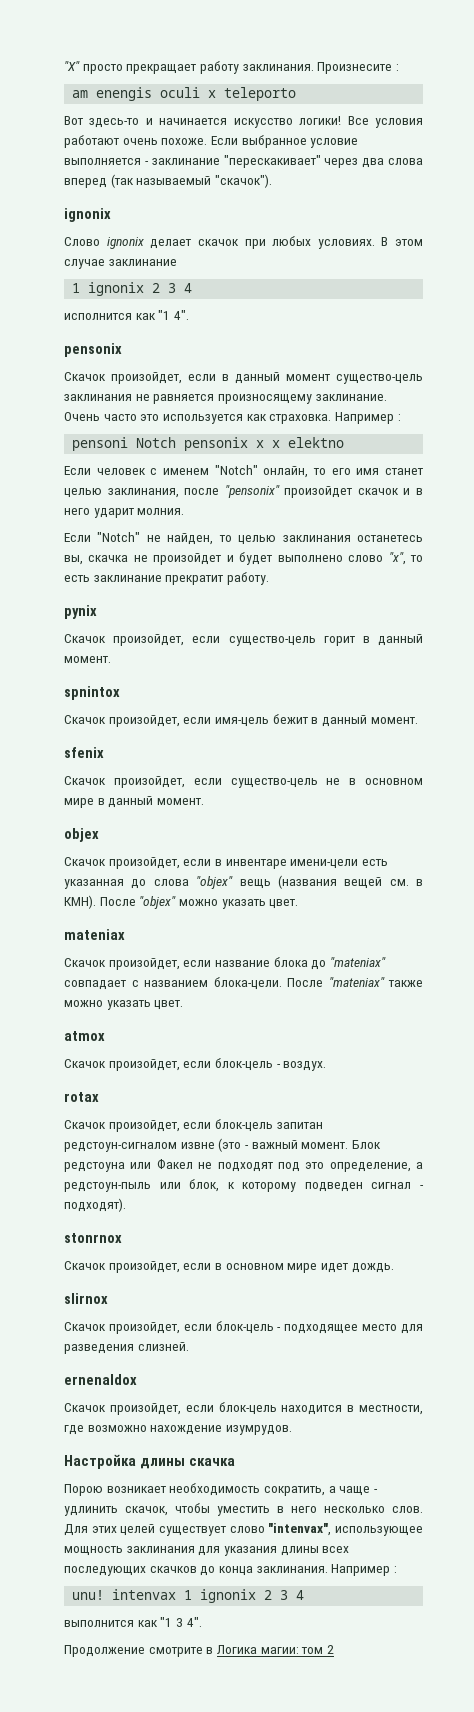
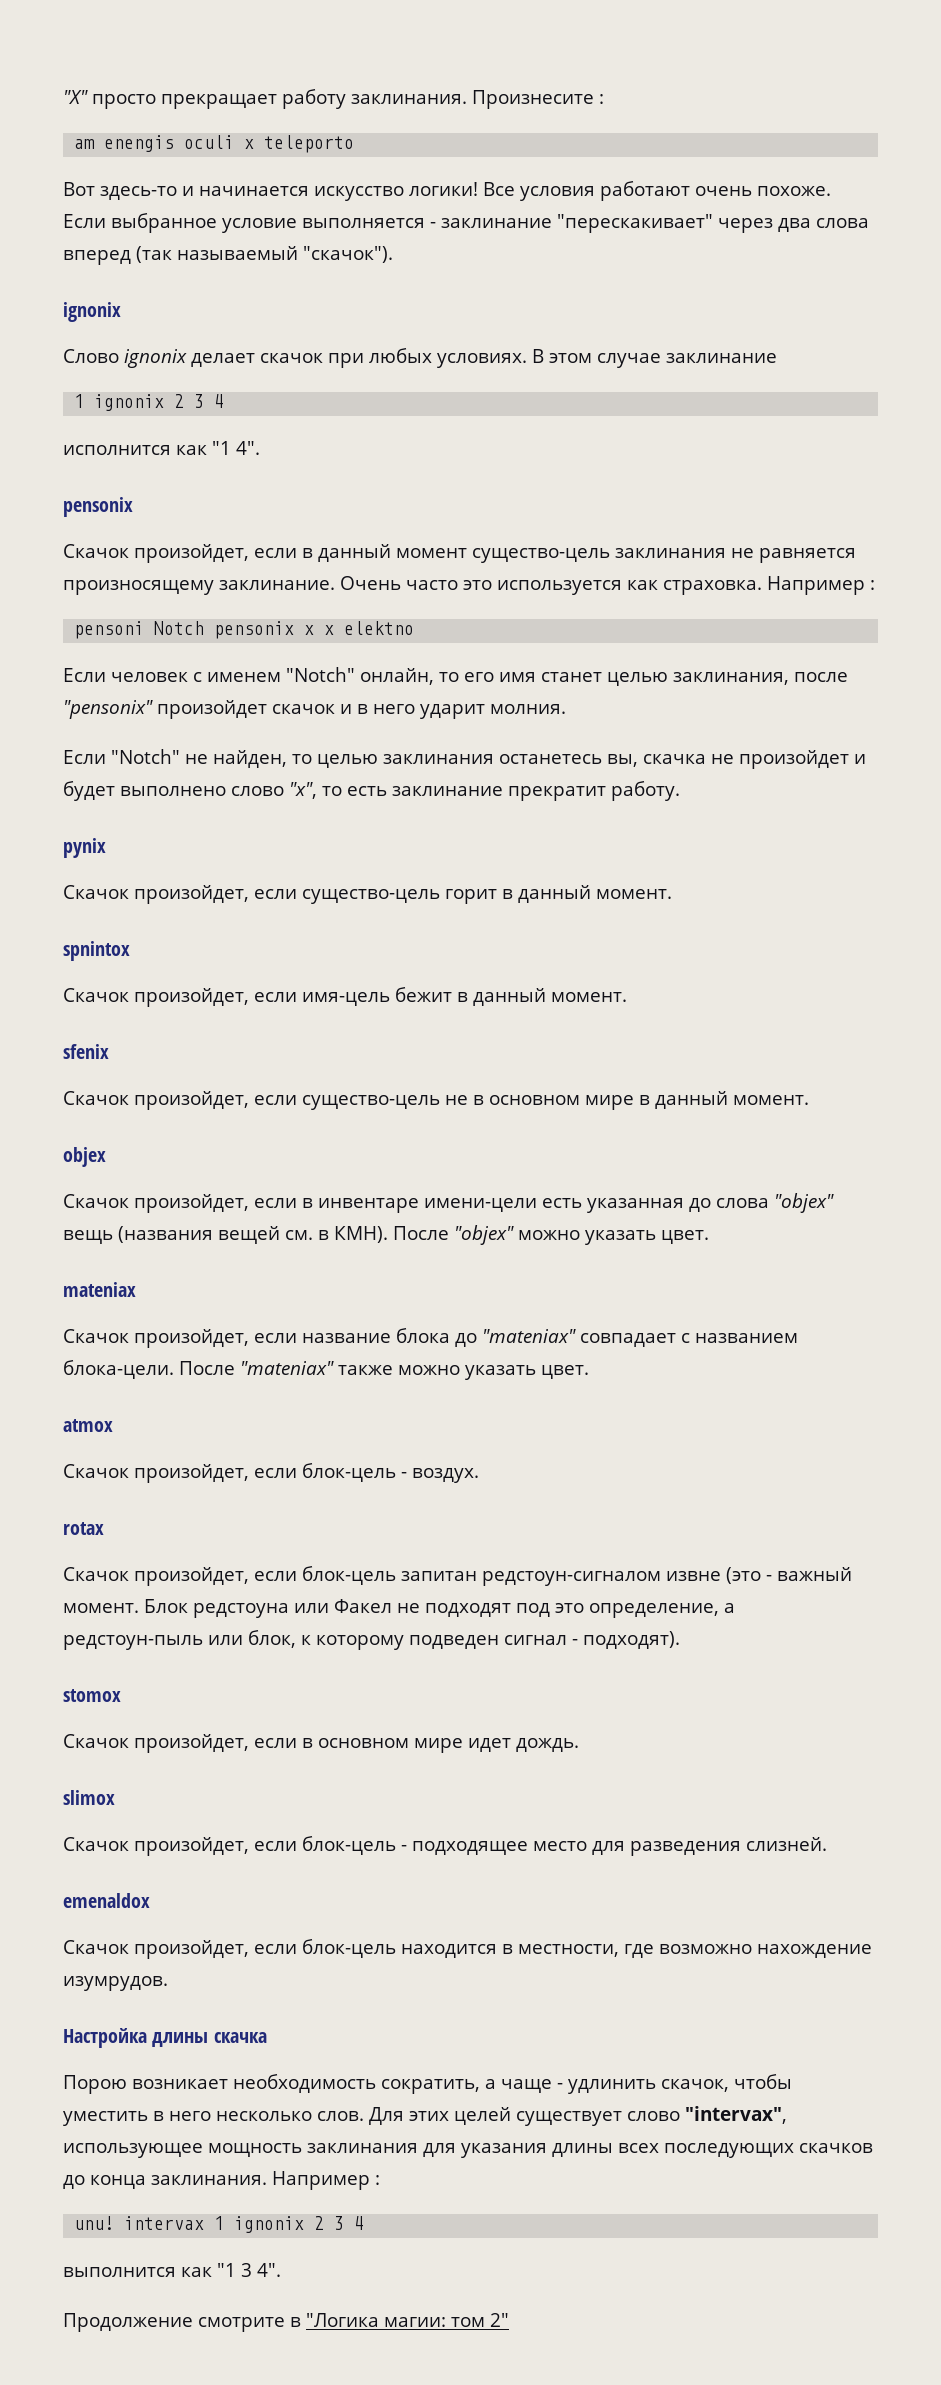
- stonrnox
+ stomox
- slirnox
+ slimox
- ernenaldox
+ emenaldox
- Для этих целей существует слово "intenvax", использующее мощность заклинания для указания длины всех последующих скачков до конца заклинания.
+ Для этих целей существует слово "intervax", использующее мощность заклинания для указания длины всех последующих скачков до конца заклинания.
- unu! intenvax 1 ignonix 2 3 4
+ unu! intervax 1 ignonix 2 3 4
- Продолжение смотрите в Логика магии: том 2
+ Продолжение смотрите в "Логика магии: том 2"

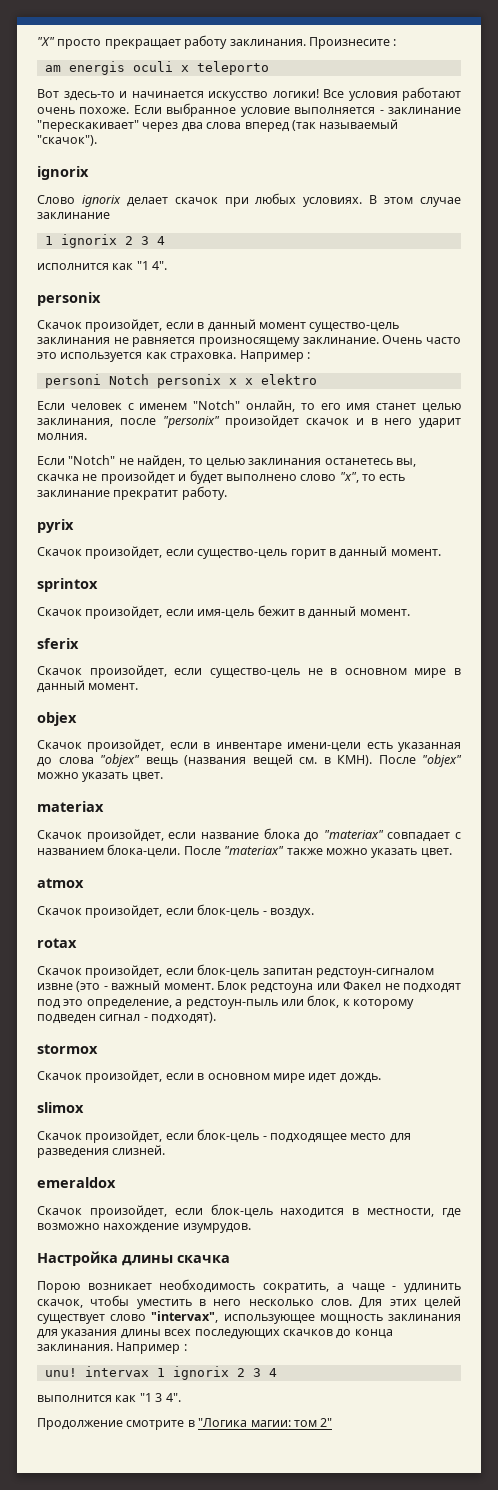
- am enengis oculi х teleporto
+ am energis oculi х teleporto
  Если выбранное условие выполняется - заклинание "перескакивает" через два слова вперед (так называемый "скачок").
- ignonix
+ ignorix
- Cлово ignonix делает скачок при любых условиях.
+ Cлово ignorix делает скачок при любых условиях.
  В этом случае заклинание
- 1 ignonix 2 3 4
+ 1 ignorix 2 3 4
  исполнится как "1 4".
- pensonix
+ personix
- pensoni Notch pensonix х х elektno
+ personi Notch personix х х elektro
- Если человек с именем "Notch" онлайн, то его имя станет целью заклинания, после "pensonix" произойдет скачок и в него ударит молния.
+ Если человек с именем "Notch" онлайн, то его имя станет целью заклинания, после "personix" произойдет скачок и в него ударит молния.
- pynix
+ pyrix
- spnintox
+ sprintox
- sfenix
+ sferix
- mateniax
+ materiax
- Скачок произойдет, если название блока до "mateniax" совпадает с названием блока-цели.
+ Скачок произойдет, если название блока до "materiax" совпадает с названием блока-цели.
- После "mateniax" также можно указать цвет.
+ После "materiax" также можно указать цвет.
- stomox
+ stormox
- emenaldox
+ emeraldox
- unu! intervax 1 ignonix 2 3 4
+ unu! intervax 1 ignorix 2 3 4

